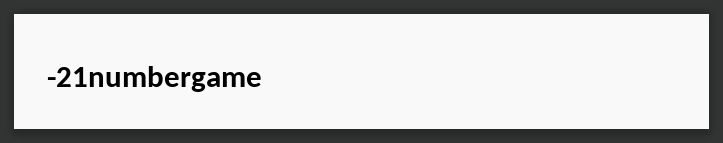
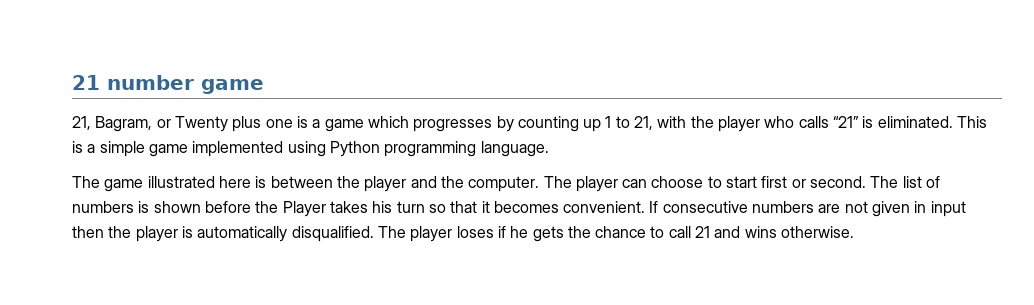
- -21numbergame
+ 21 number game
+ 21, Bagram, or Twenty plus one is a game which progresses by counting up 1 to 21, with the player who calls “21” is eliminated. This is a simple game implemented using Python programming language.
+ The game illustrated here is between the player and the computer. The player can choose to start first or second. The list of numbers is shown before the Player takes his turn so that it becomes convenient. If consecutive numbers are not given in input then the player is automatically disqualified. The player loses if he gets the chance to call 21 and wins otherwise.

